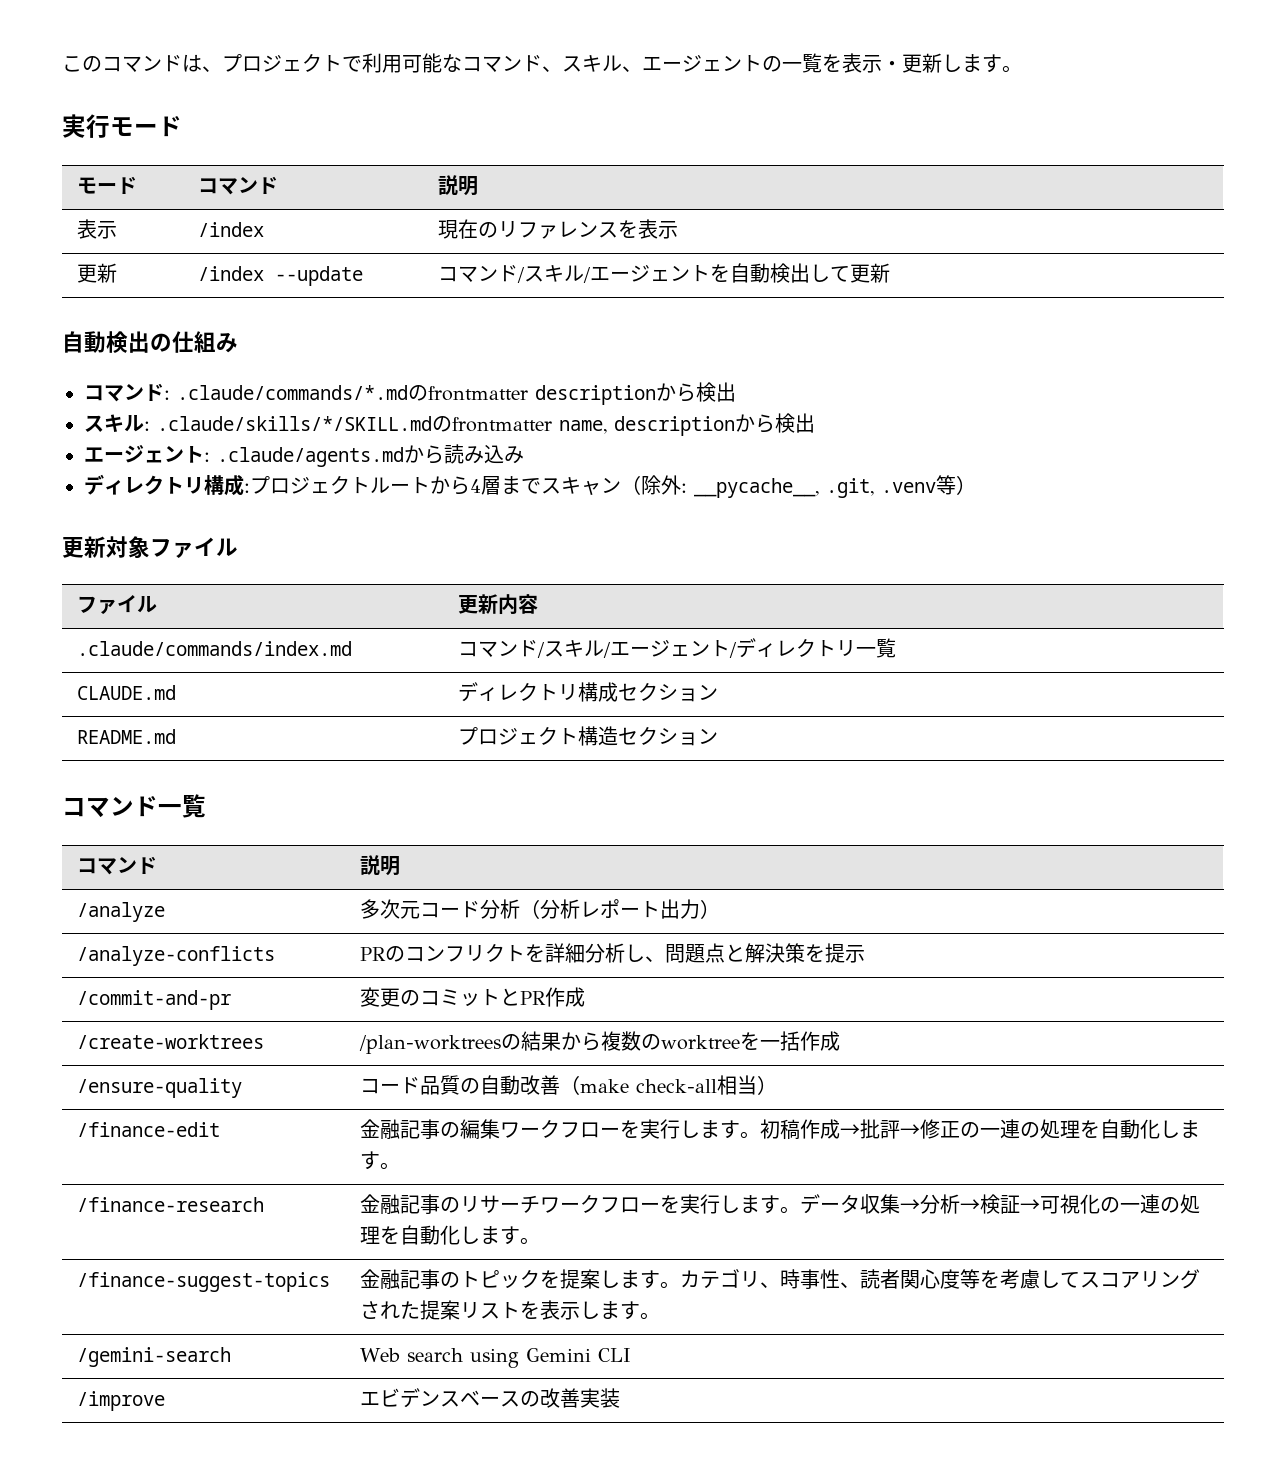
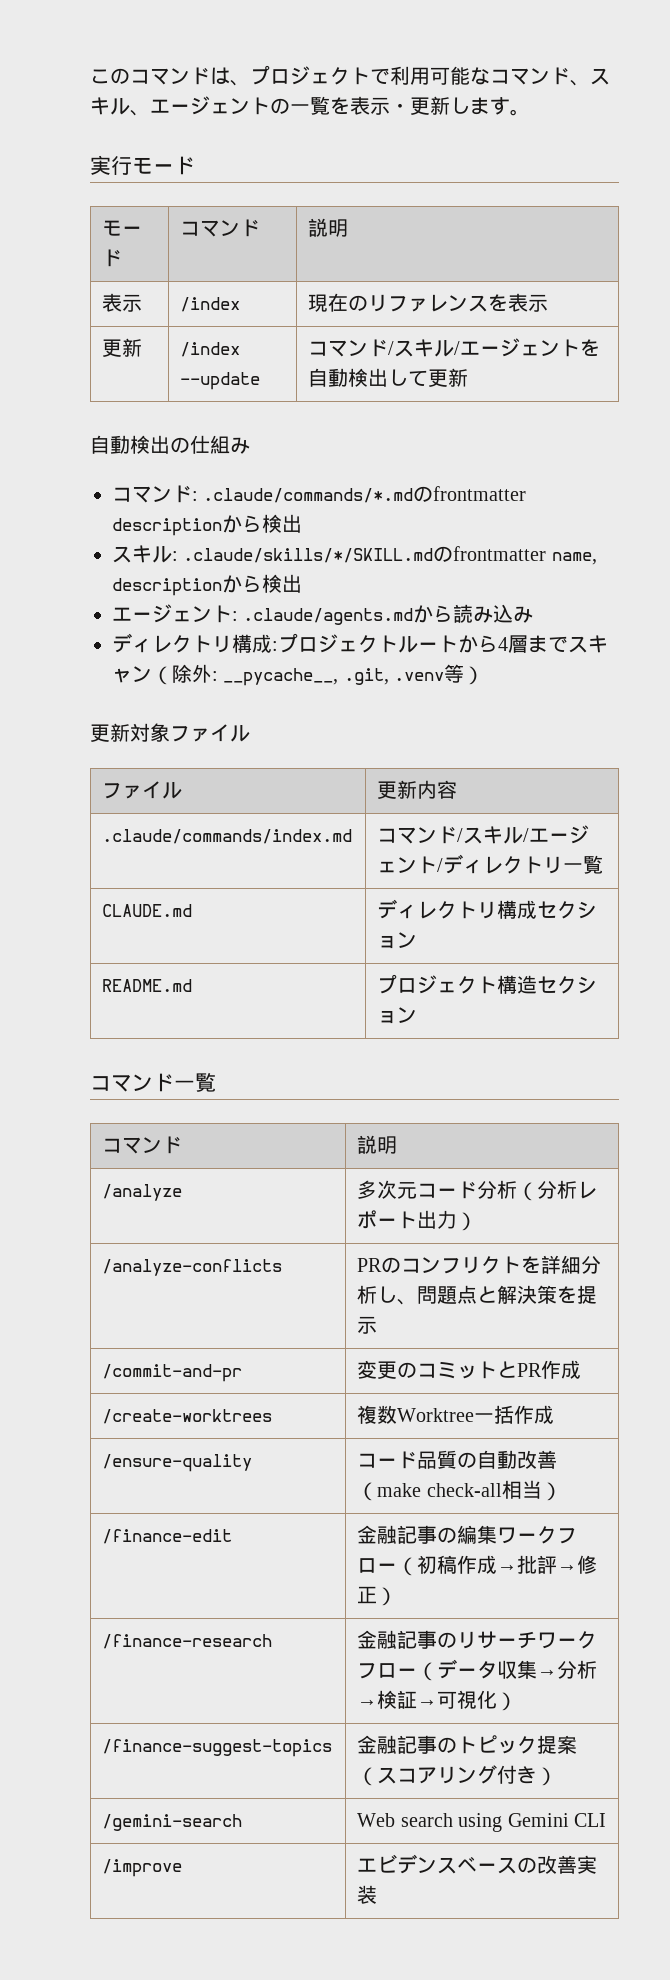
- /create-worktrees | /plan-worktreesの結果から複数のworktreeを一括作成
+ /create-worktrees | 複数Worktree一括作成
- /finance-edit | 金融記事の編集ワークフローを実行します。初稿作成→批評→修正の一連の処理を自動化します。
+ /finance-edit | 金融記事の編集ワークフロー（初稿作成→批評→修正）
- /finance-research | 金融記事のリサーチワークフローを実行します。データ収集→分析→検証→可視化の一連の処理を自動化します。
+ /finance-research | 金融記事のリサーチワークフロー（データ収集→分析→検証→可視化）
- /finance-suggest-topics | 金融記事のトピックを提案します。カテゴリ、時事性、読者関心度等を考慮してスコアリングされた提案リストを表示します。
+ /finance-suggest-topics | 金融記事のトピック提案（スコアリング付き）

